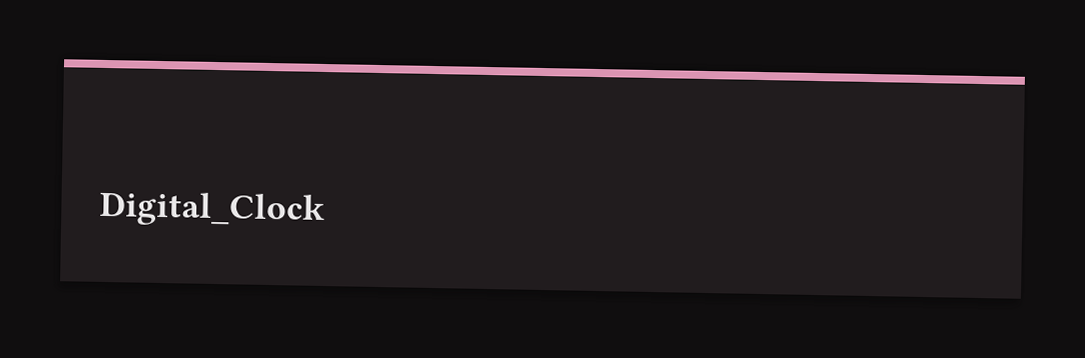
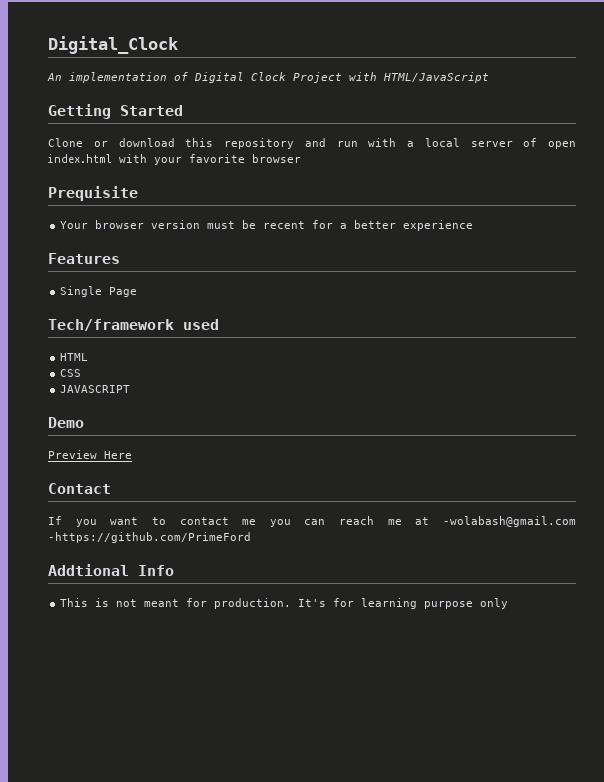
+ An implementation of Digital Clock Project with HTML/JavaScript
+ Getting Started
+ Clone or download this repository and run with a local server of open index.html with your favorite browser
+ Prequisite
+ Your browser version must be recent for a better experience
+ Features
+ Single Page
+ Tech/framework used
+ HTML
+ CSS
+ JAVASCRIPT
+ Demo
+ Preview Here
+ Contact
+ If you want to contact me you can reach me at -wolabash@gmail.com -https://github.com/PrimeFord
+ Addtional Info
+ This is not meant for production. It's for learning purpose only

